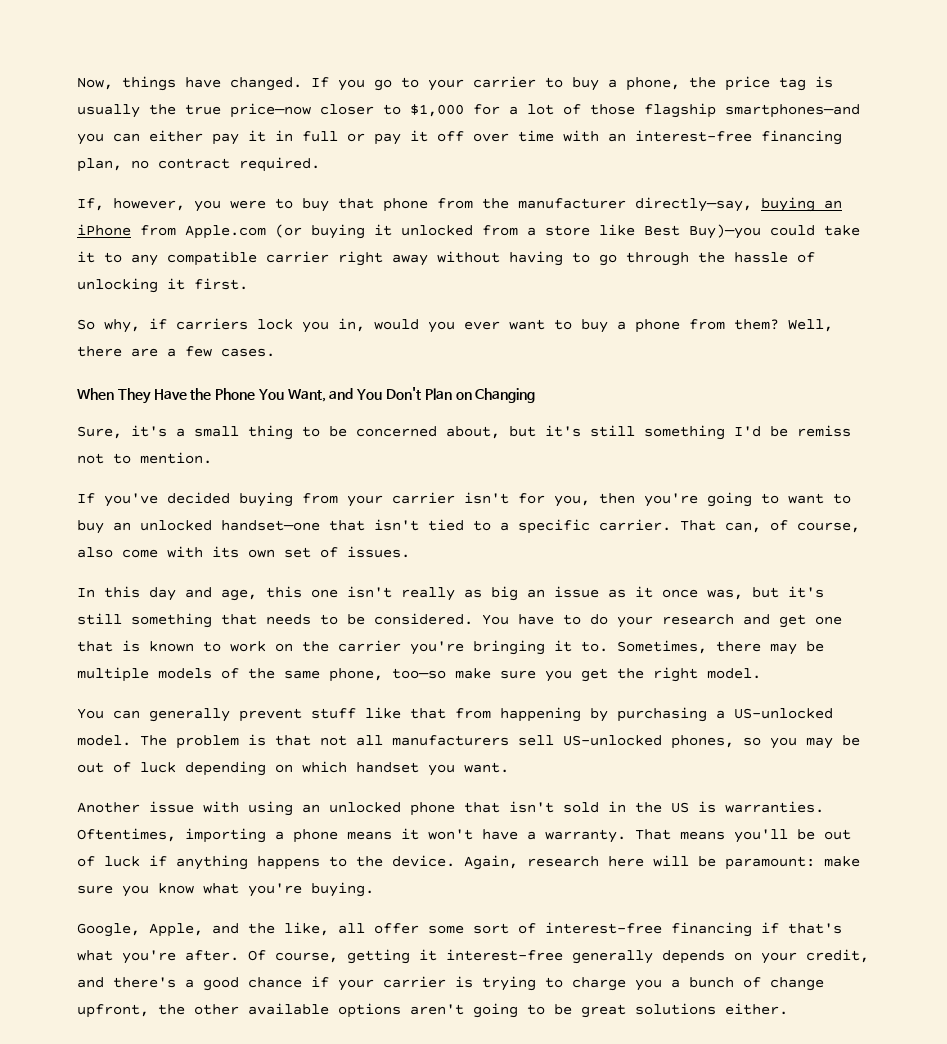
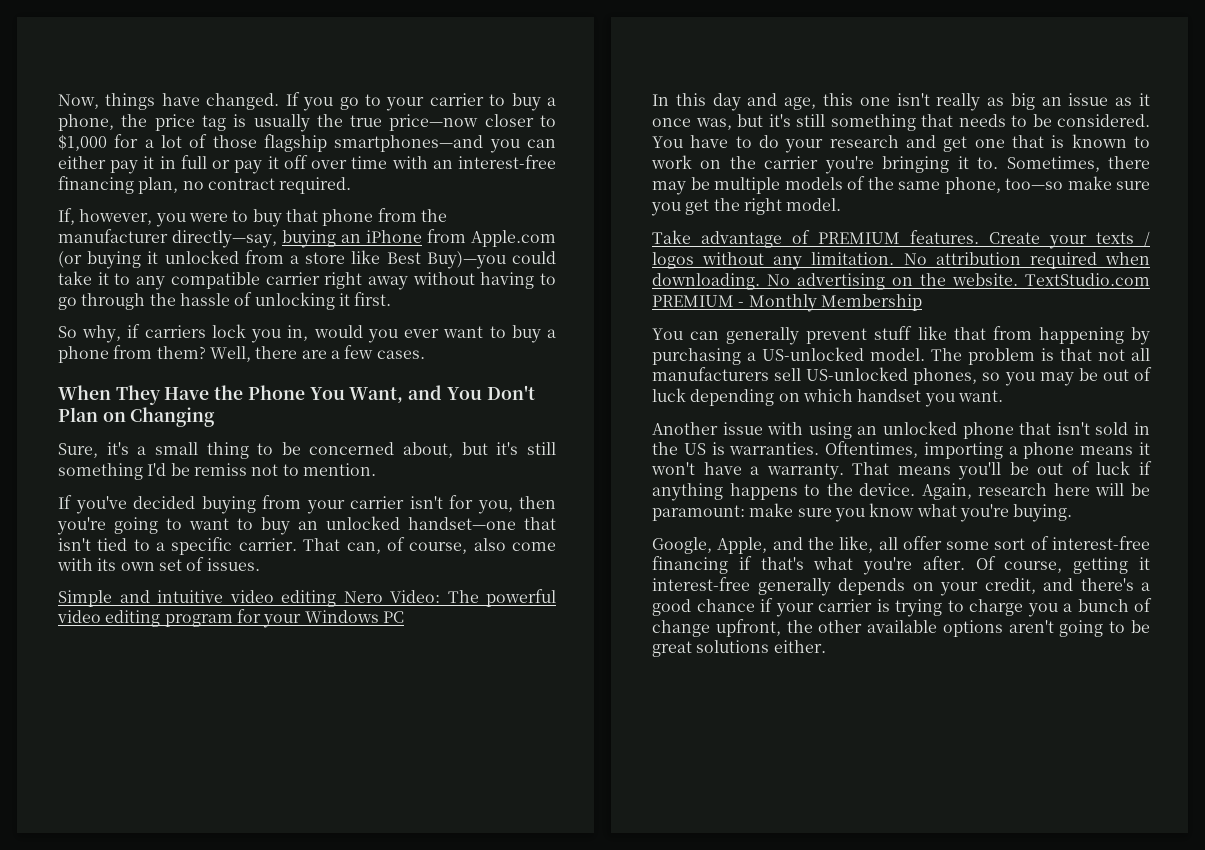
+ Simple and intuitive video editing Nero Video: The powerful video editing program for your Windows PC
+ Take advantage of PREMIUM features. Create your texts / logos without any limitation. No attribution required when downloading. No advertising on the website. TextStudio.com PREMIUM - Monthly Membership

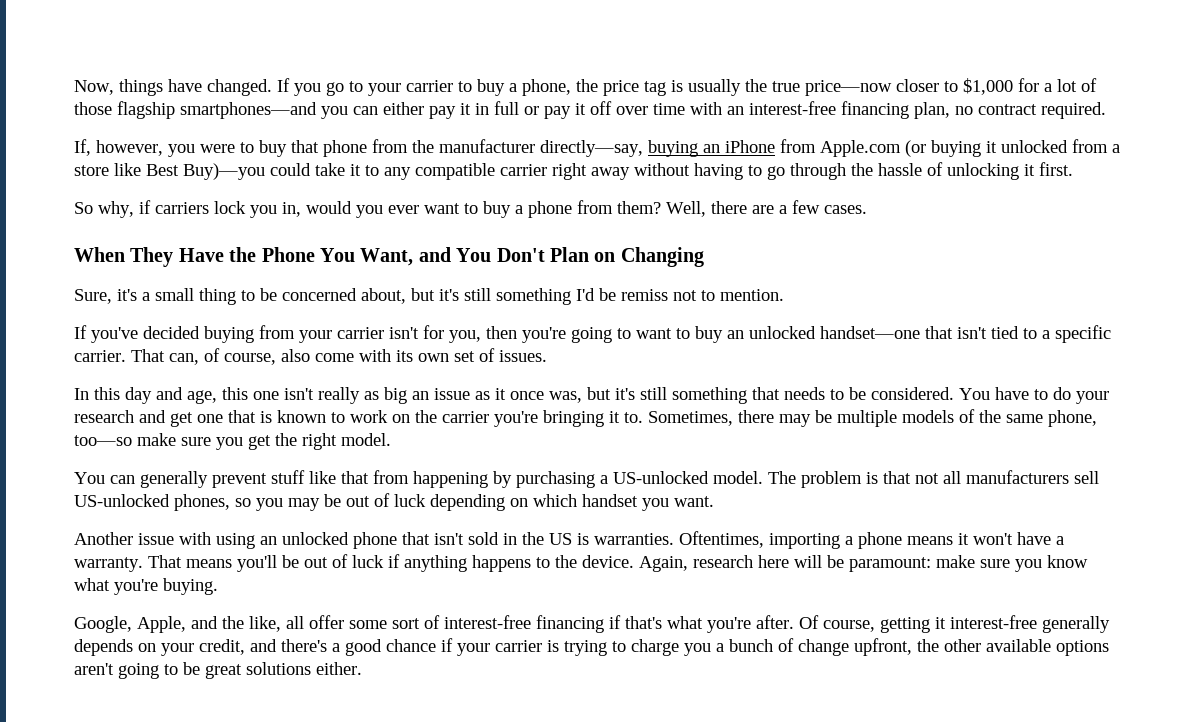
- Simple and intuitive video editing Nero Video: The powerful video editing program for your Windows PC
- Take advantage of PREMIUM features. Create your texts / logos without any limitation. No attribution required when downloading. No advertising on the website. TextStudio.com PREMIUM - Monthly Membership

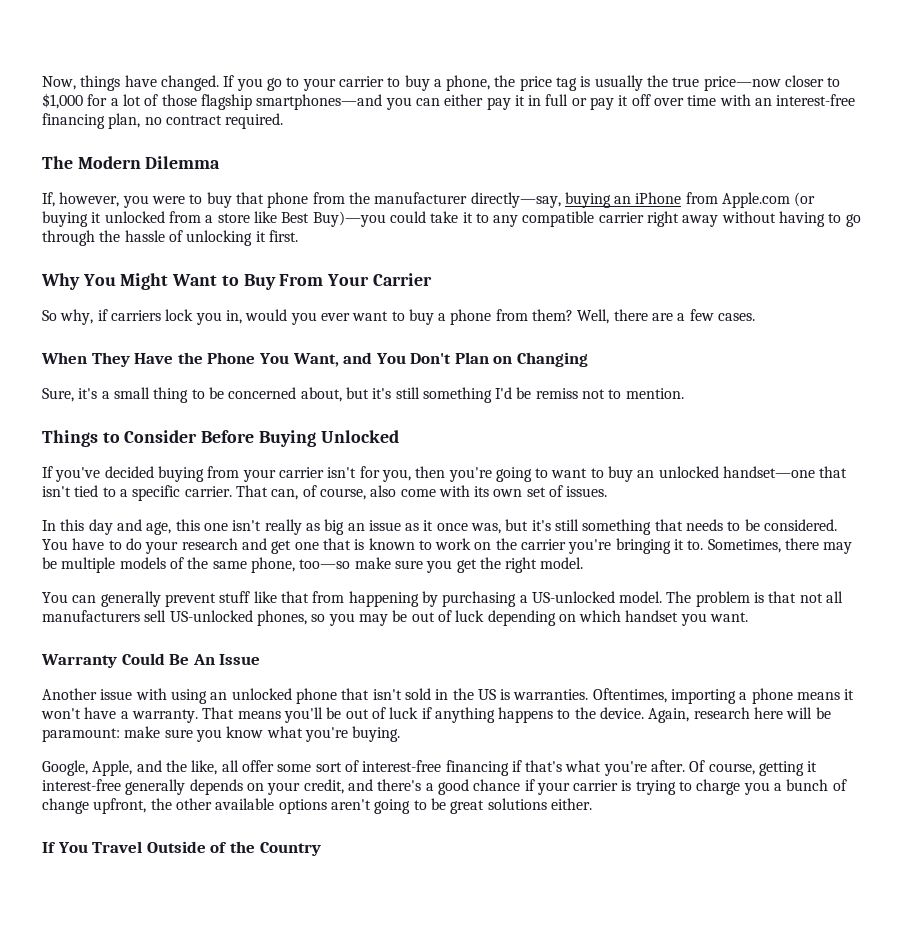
+ The Modern Dilemma
+ Why You Might Want to Buy From Your Carrier
+ Things to Consider Before Buying Unlocked
+ Warranty Could Be An Issue
+ If You Travel Outside of the Country

